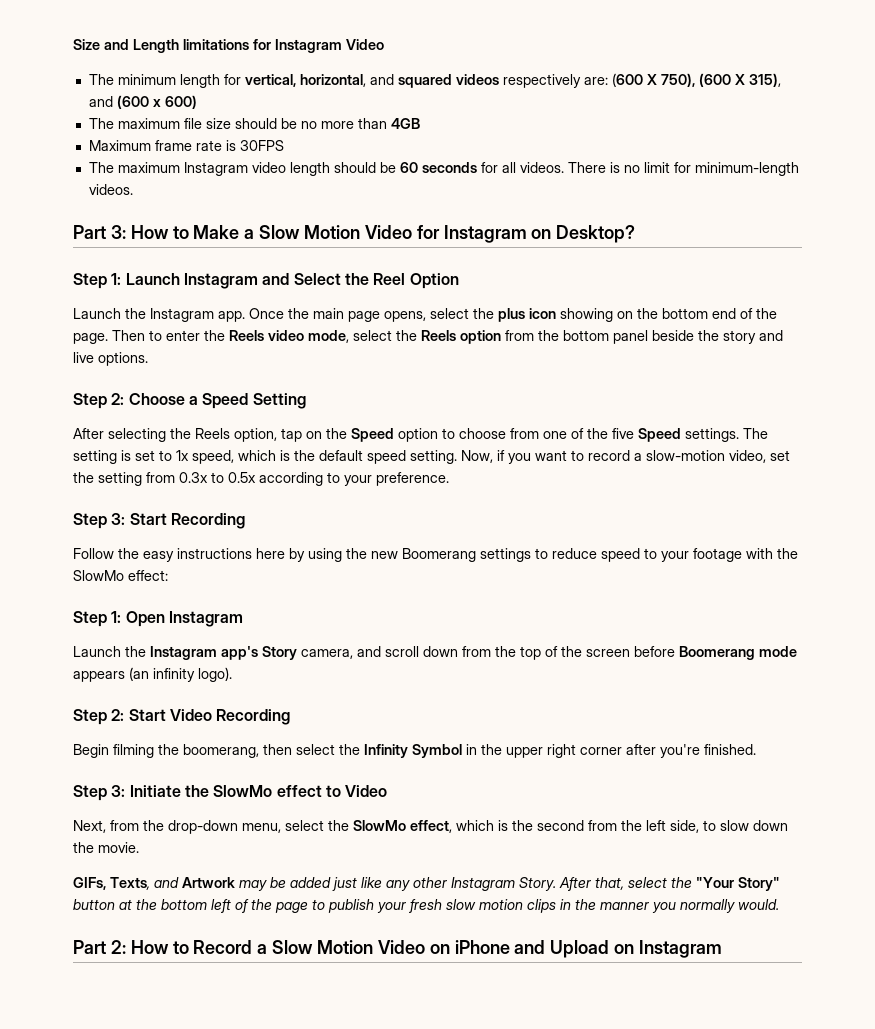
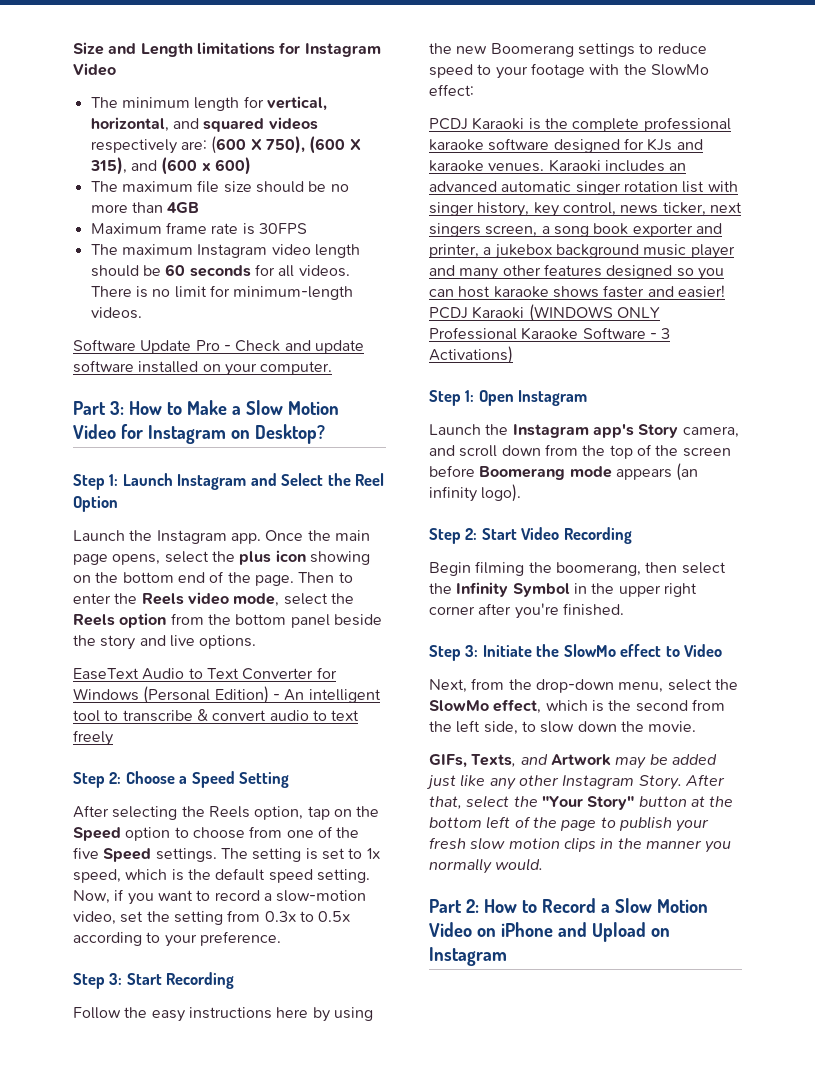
+ Software Update Pro - Check and update software installed on your computer.
+ EaseText Audio to Text Converter for Windows (Personal Edition) - An intelligent tool to transcribe & convert audio to text freely
+ PCDJ Karaoki is the complete professional karaoke software designed for KJs and karaoke venues. Karaoki includes an advanced automatic singer rotation list with singer history, key control, news ticker, next singers screen, a song book exporter and printer, a jukebox background music player and many other features designed so you can host karaoke shows faster and easier! PCDJ Karaoki (WINDOWS ONLY Professional Karaoke Software - 3 Activations)

